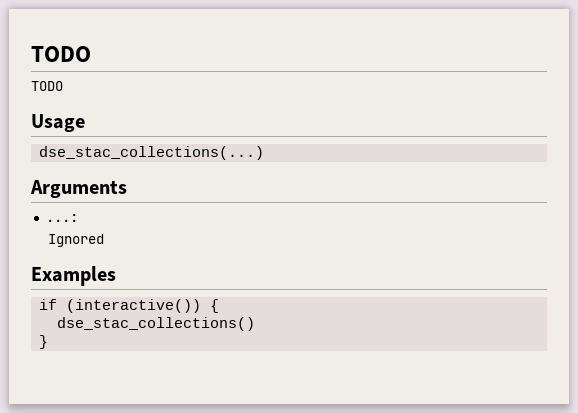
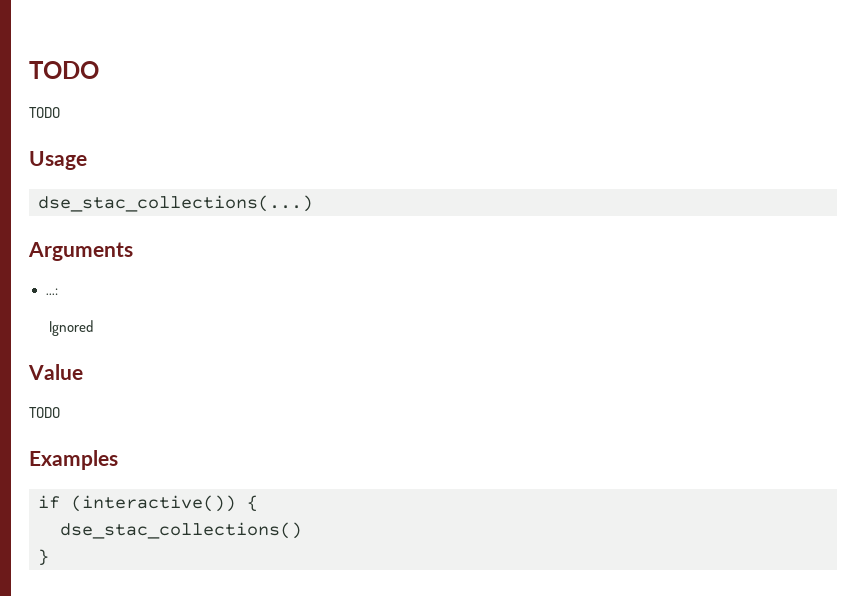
+ Value
+ TODO

